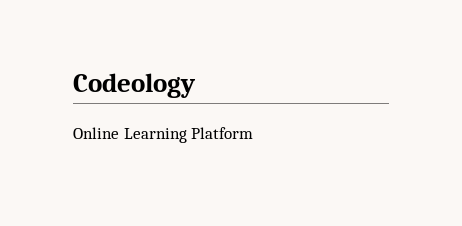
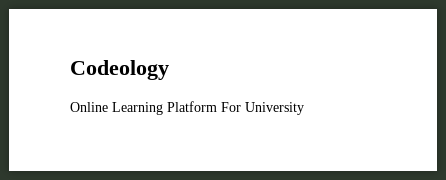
- Online Learning Platform
+ Online Learning Platform For University

